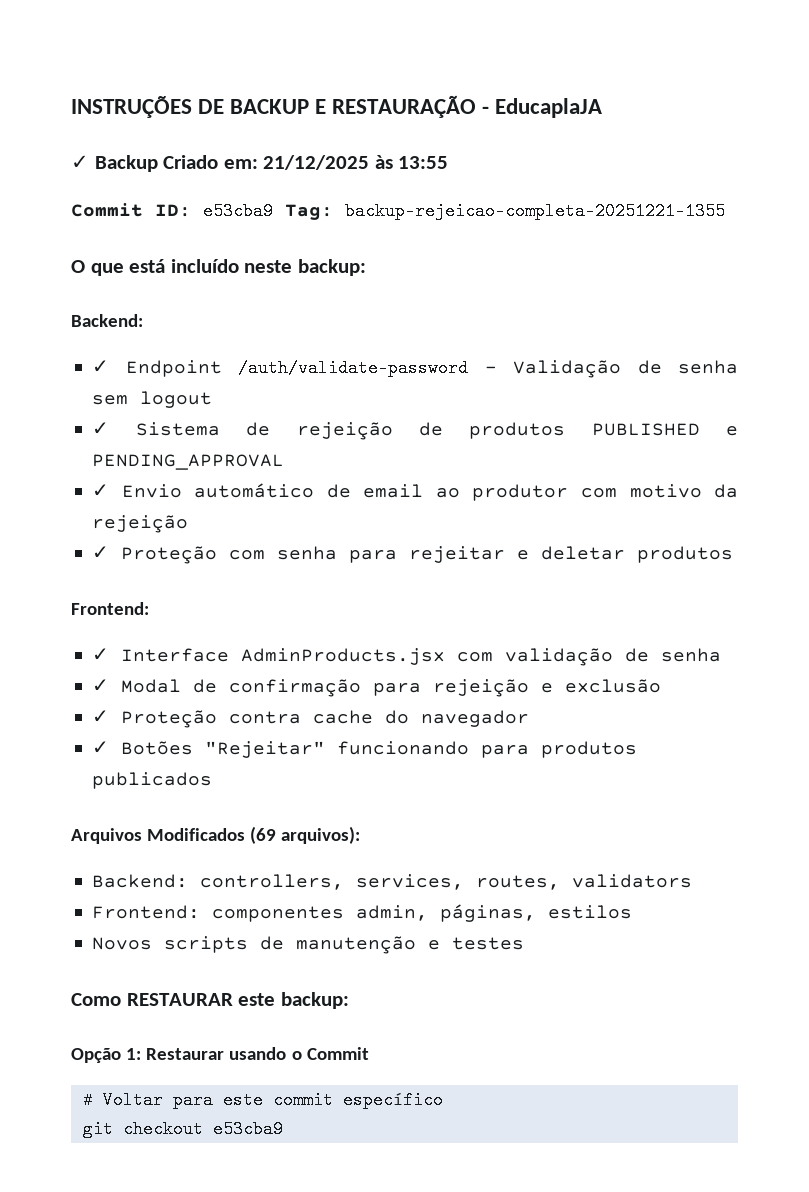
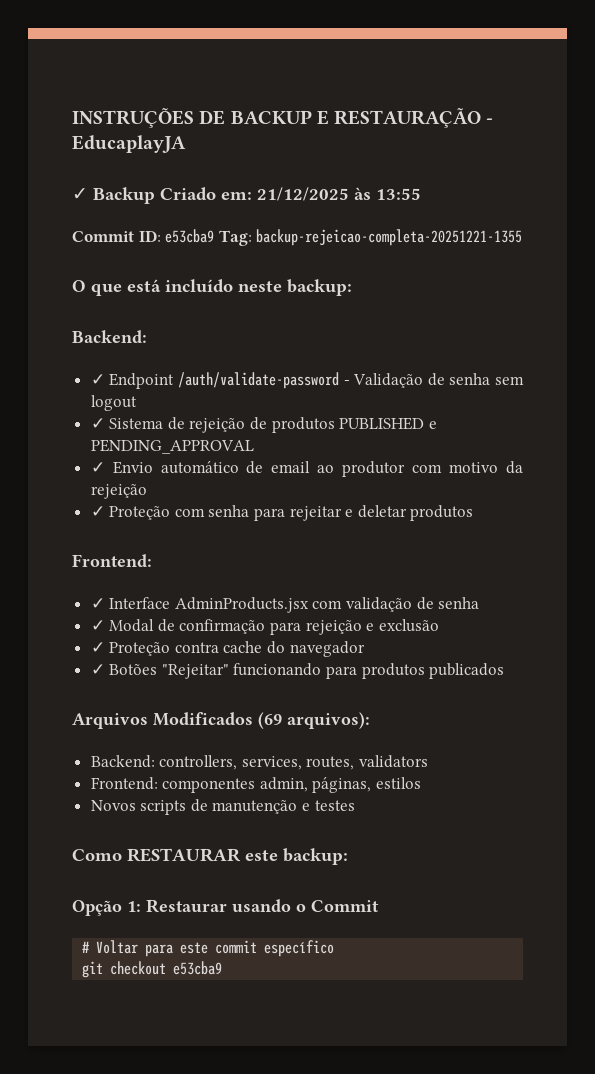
- INSTRUÇÕES DE BACKUP E RESTAURAÇÃO - EducaplaJA
+ INSTRUÇÕES DE BACKUP E RESTAURAÇÃO - EducaplayJA

